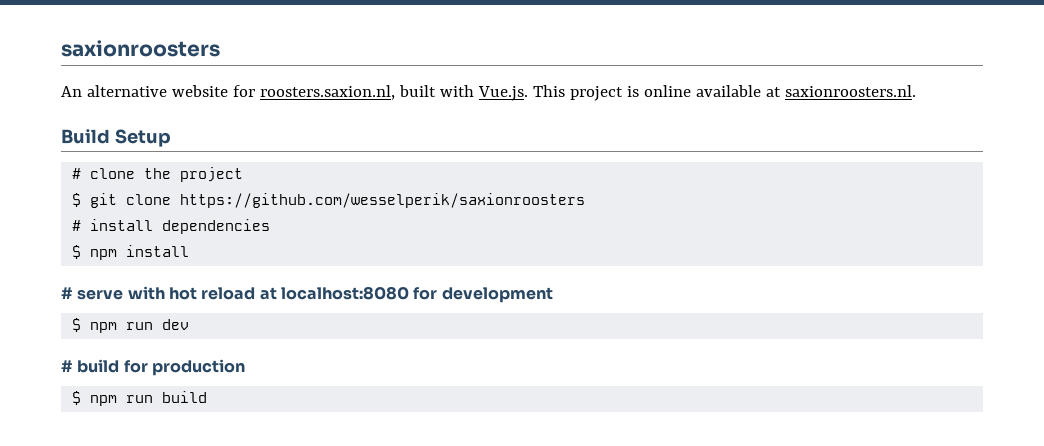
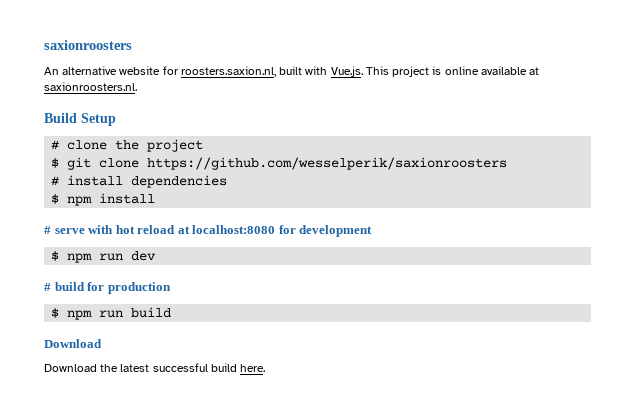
  $ npm run build
+ Download
+ Download the latest successful build here.

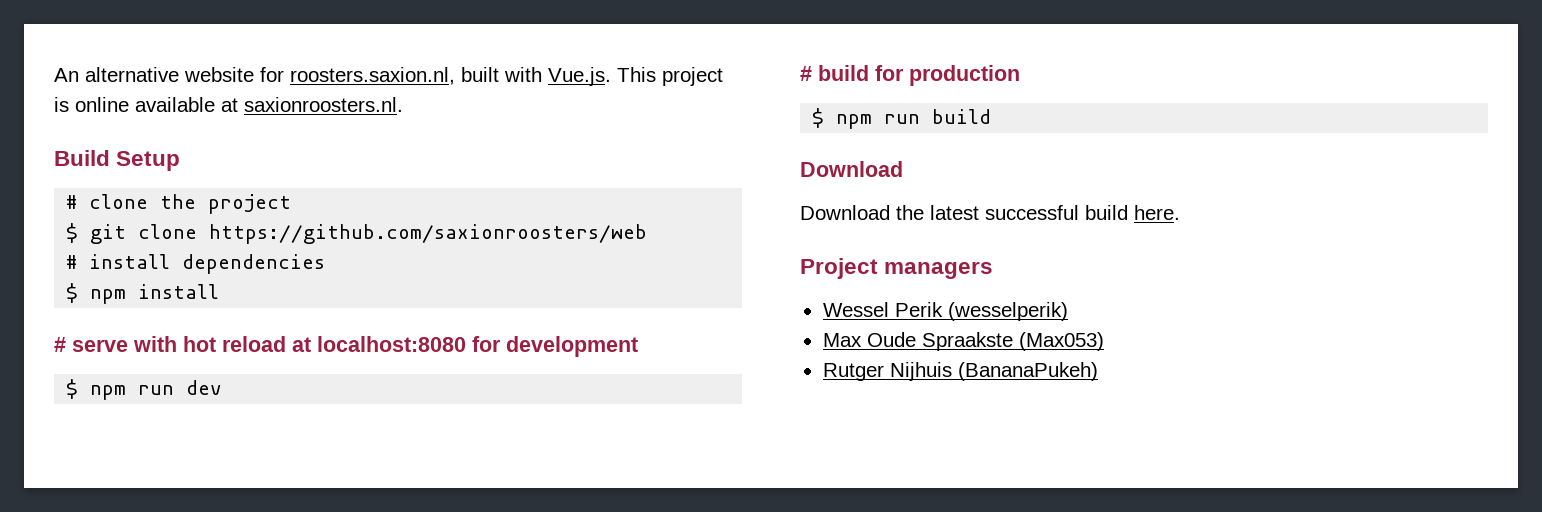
- saxionroosters
- $ git clone https://github.com/wesselperik/saxionroosters
+ $ git clone https://github.com/saxionroosters/web
+ Project managers
+ Wessel Perik (wesselperik)
+ Max Oude Spraakste (Max053)
+ Rutger Nijhuis (BananaPukeh)

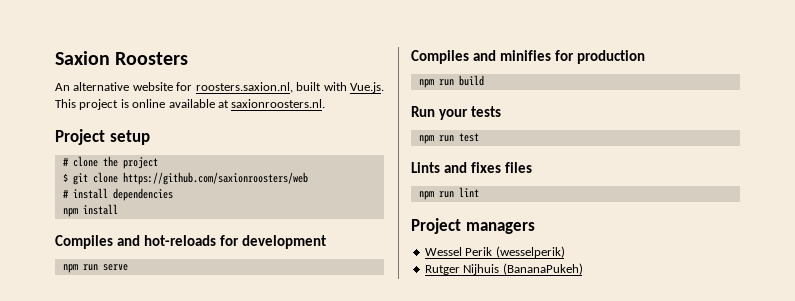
+ Saxion Roosters
- Build Setup
+ Project setup
- $ npm install
+ npm install
- # serve with hot reload at localhost:8080 for development
+ Compiles and hot-reloads for development
- $ npm run dev
- # build for production
+ npm run serve
+ Compiles and minifies for production
- $ npm run build
- Download
- Download the latest successful build here.
+ npm run build
+ Run your tests
+ npm run test
+ Lints and fixes files
+ npm run lint
- Max Oude Spraakste (Max053)

